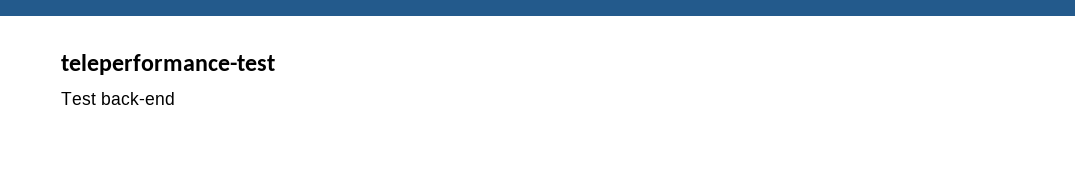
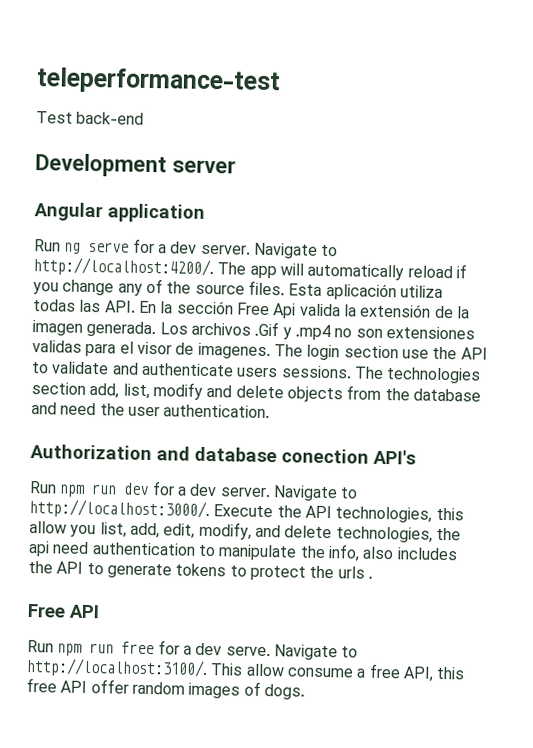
+ Development server
+ Angular application
+ Run ng serve for a dev server. Navigate to http://localhost:4200/. The app will automatically reload if you change any of the source files. Esta aplicación utiliza todas las API. En la sección Free Api valida la extensión de la imagen generada. Los archivos .Gif y .mp4 no son extensiones validas para el visor de imagenes. The login section use the API to validate and authenticate users sessions. The technologies section add, list, modify and delete objects from the database and need the user authentication.
+ Authorization and database conection API's
+ Run npm run dev for a dev server. Navigate to http://localhost:3000/. Execute the API technologies, this allow you list, add, edit, modify, and delete technologies, the api need authentication to manipulate the info, also includes the API to generate tokens to protect the urls .
+ Free API
+ Run npm run free for a dev serve. Navigate to http://localhost:3100/. This allow consume a free API, this free API offer random images of dogs.

